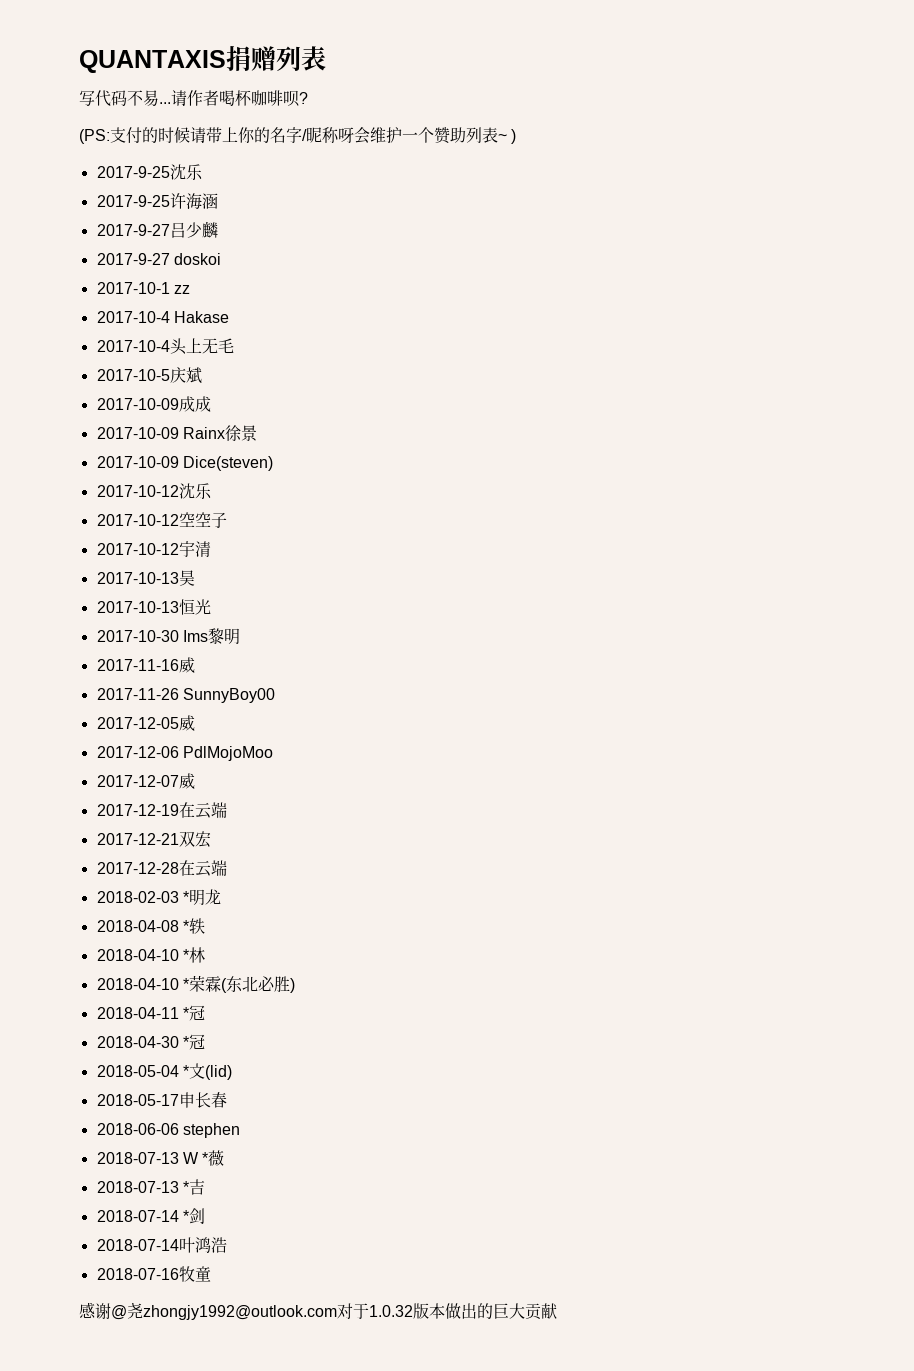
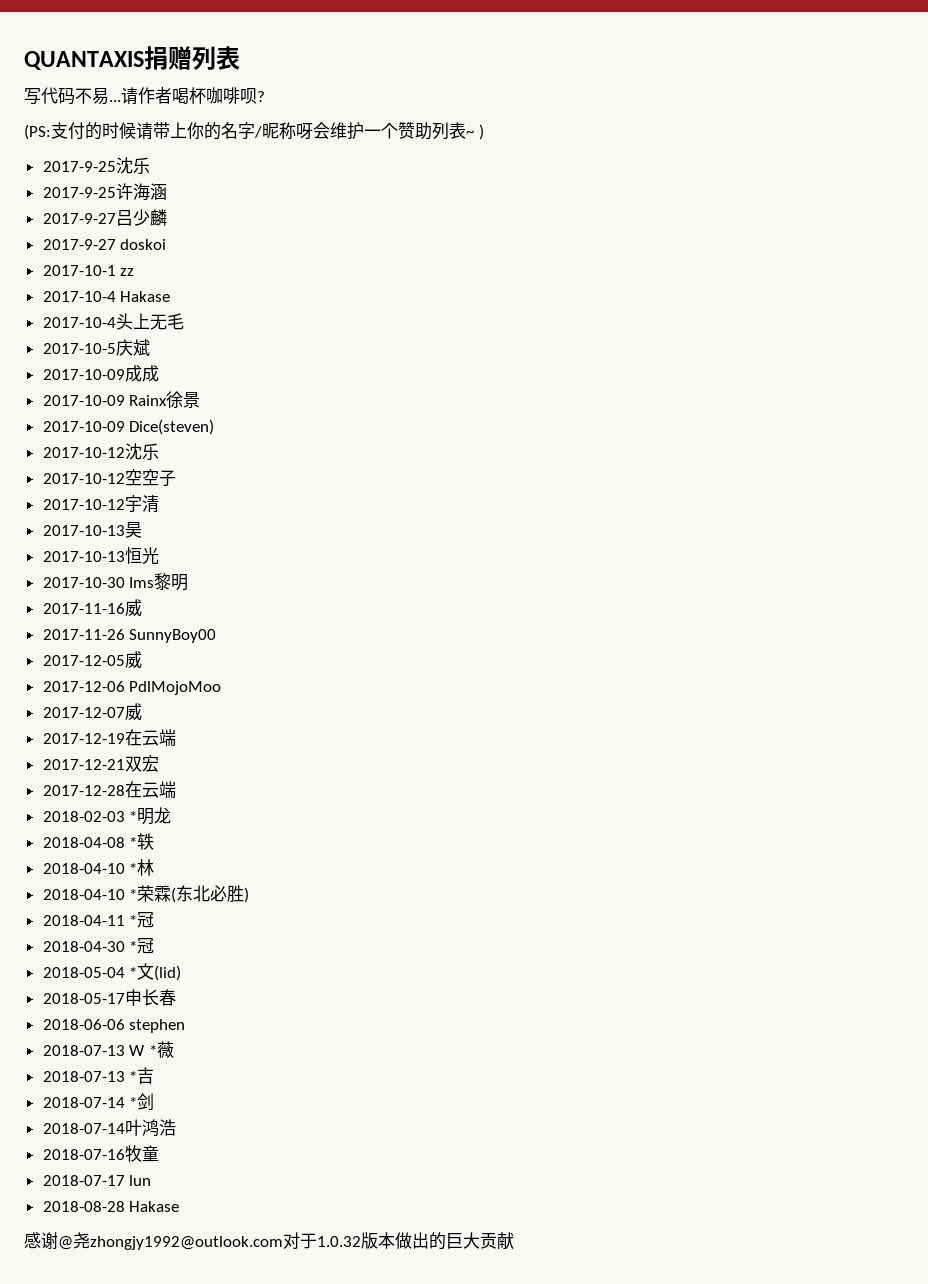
+ 2018-07-17 lun
+ 2018-08-28 Hakase

